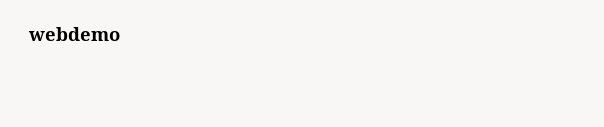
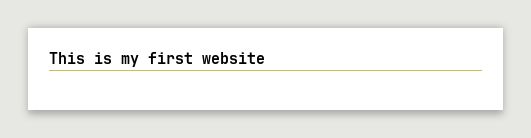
- webdemo
+ This is my first website

